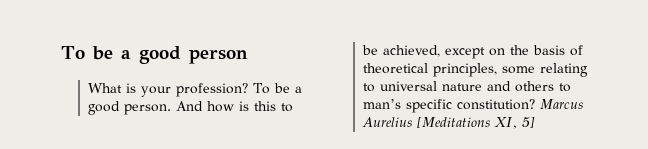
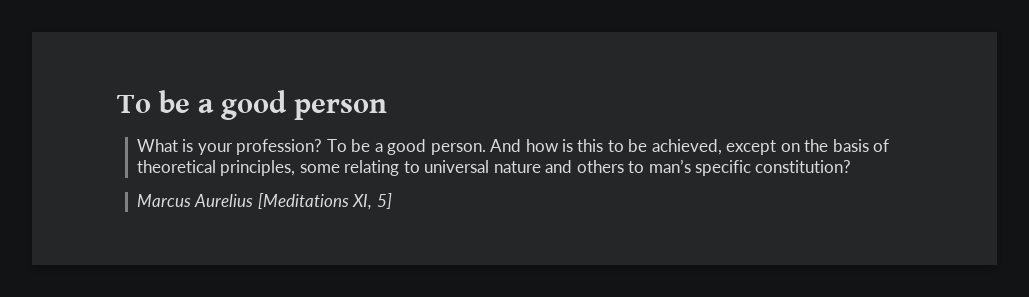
- And how is this to be achieved, except on the basis of theoretical principles, some relating to universal nature and others to man’s specific constitution? Marcus Aurelius [Meditations XI, 5]
+ And how is this to be achieved, except on the basis of theoretical principles, some relating to universal nature and others to man’s specific constitution?
+ Marcus Aurelius [Meditations XI, 5]

